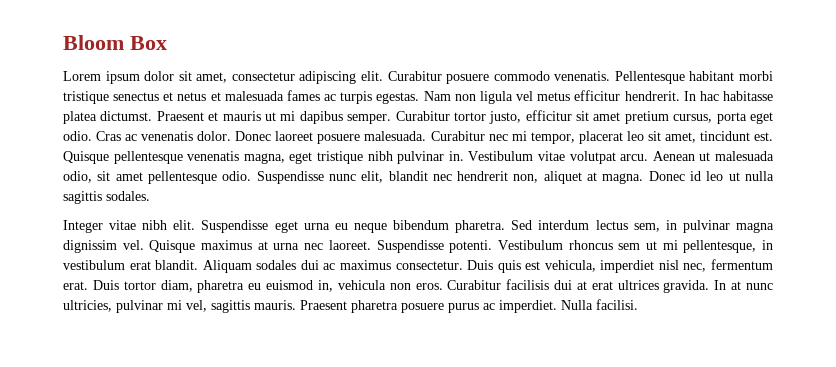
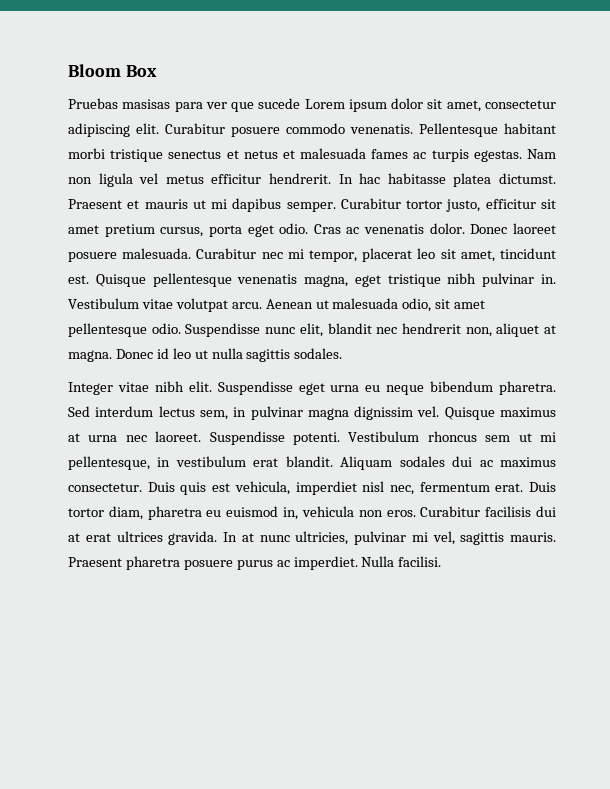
- Lorem ipsum dolor sit amet, consectetur adipiscing elit.
+ Pruebas masisas para ver que sucede Lorem ipsum dolor sit amet, consectetur adipiscing elit.

